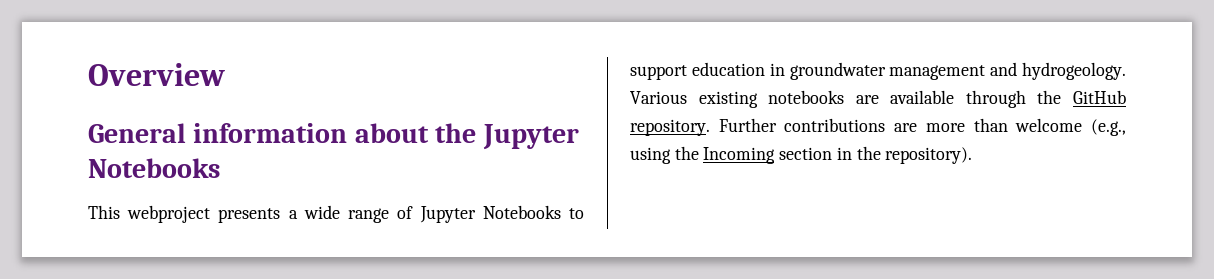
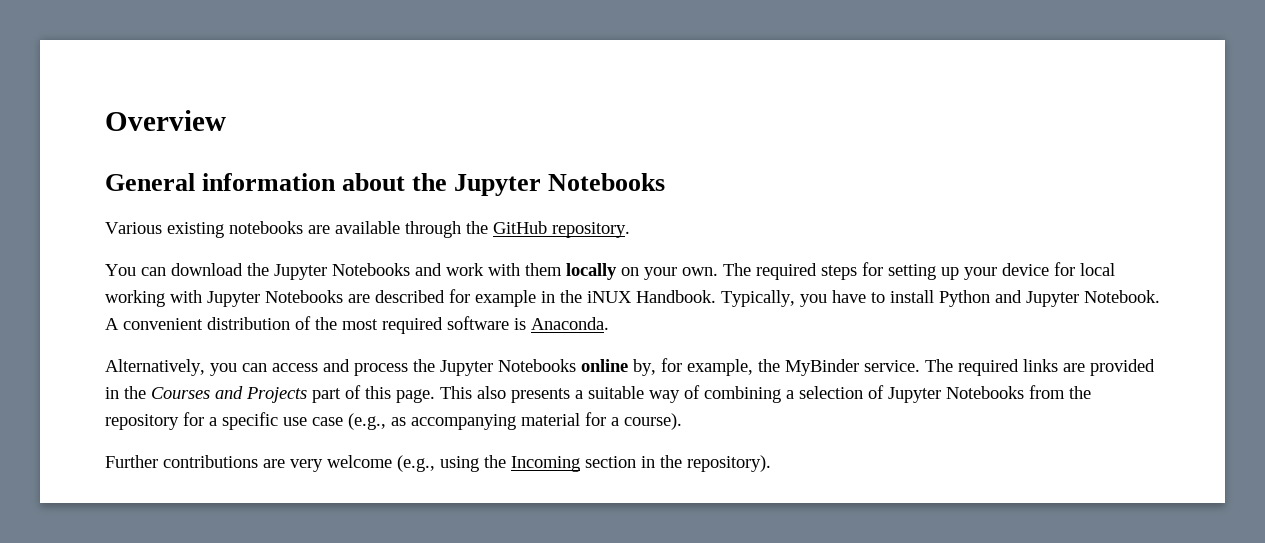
- This webproject presents a wide range of Jupyter Notebooks to support education in groundwater management and hydrogeology. Various existing notebooks are available through the GitHub repository. Further contributions are more than welcome (e.g., using the Incoming section in the repository).
+ Various existing notebooks are available through the GitHub repository.
+ You can download the Jupyter Notebooks and work with them locally on your own. The required steps for setting up your device for local working with Jupyter Notebooks are described for example in the iNUX Handbook. Typically, you have to install Python and Jupyter Notebook. A convenient distribution of the most required software is Anaconda.
+ Alternatively, you can access and process the Jupyter Notebooks online by, for example, the MyBinder service. The required links are provided in the Courses and Projects part of this page. This also presents a suitable way of combining a selection of Jupyter Notebooks from the repository for a specific use case (e.g., as accompanying material for a course).
+ Further contributions are very welcome (e.g., using the Incoming section in the repository).

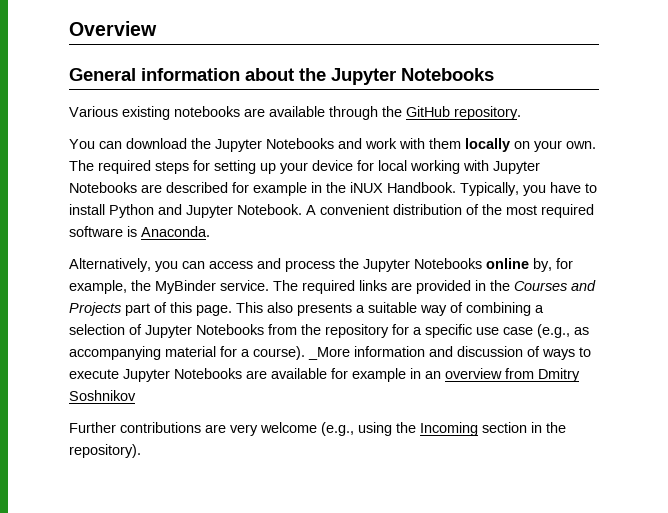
+ _More information and discussion of ways to execute Jupyter Notebooks are available for example in an overview from Dmitry Soshnikov

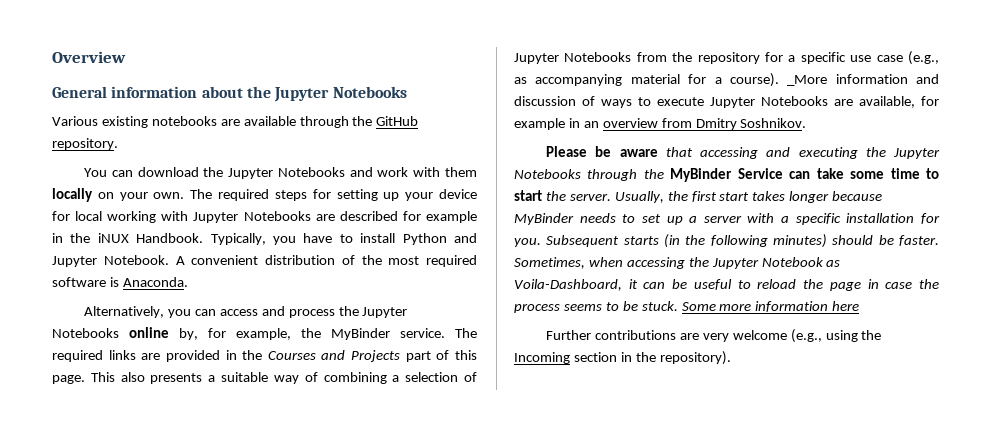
- _More information and discussion of ways to execute Jupyter Notebooks are available for example in an overview from Dmitry Soshnikov
+ _More information and discussion of ways to execute Jupyter Notebooks are available, for example in an overview from Dmitry Soshnikov.
+ Please be aware that accessing and executing the Jupyter Notebooks through the MyBinder Service can take some time to start the server. Usually, the first start takes longer because MyBinder needs to set up a server with a specific installation for you. Subsequent starts (in the following minutes) should be faster. Sometimes, when accessing the Jupyter Notebook as Voila-Dashboard, it can be useful to reload the page in case the process seems to be stuck. Some more information here

